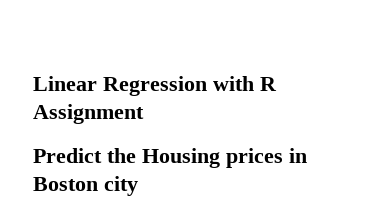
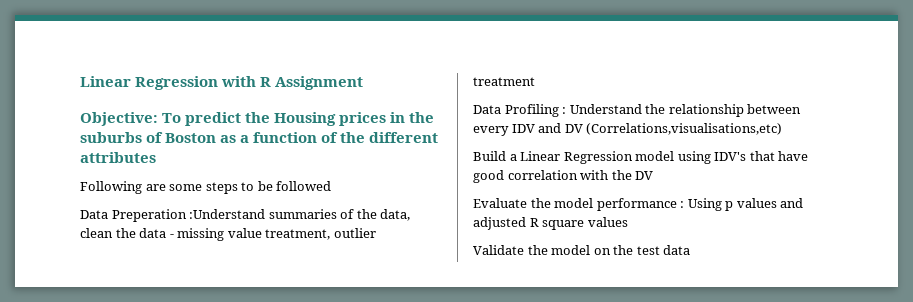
- Predict the Housing prices in Boston city
+ Objective: To predict the Housing prices in the suburbs of Boston as a function of the different attributes
+ Following are some steps to be followed
+ Data Preperation :Understand summaries of the data, clean the data - missing value treatment, outlier treatment
+ Data Profiling : Understand the relationship between every IDV and DV (Correlations,visualisations,etc)
+ Build a Linear Regression model using IDV's that have good correlation with the DV
+ Evaluate the model performance : Using p values and adjusted R square values
+ Validate the model on the test data

